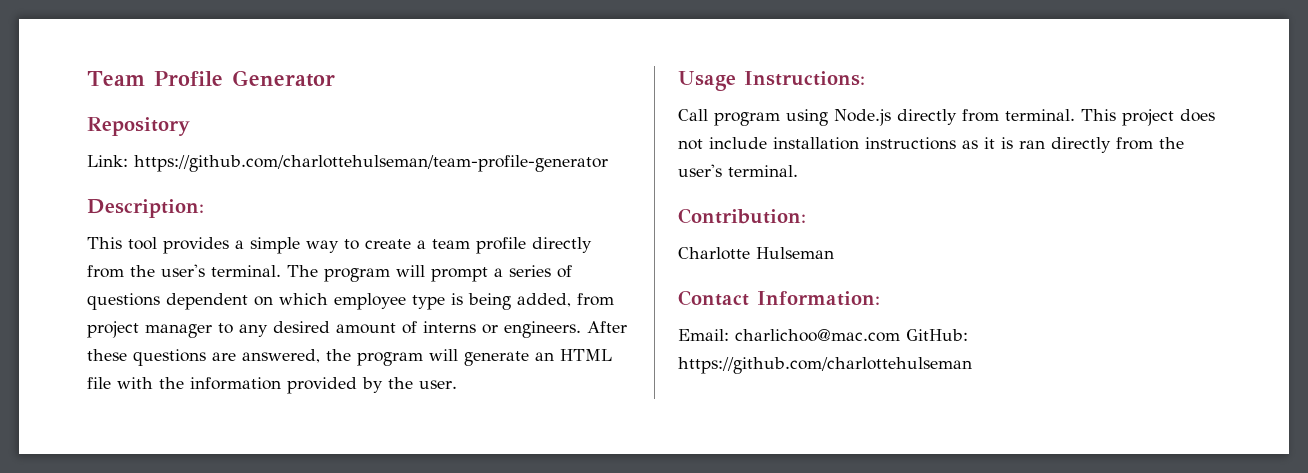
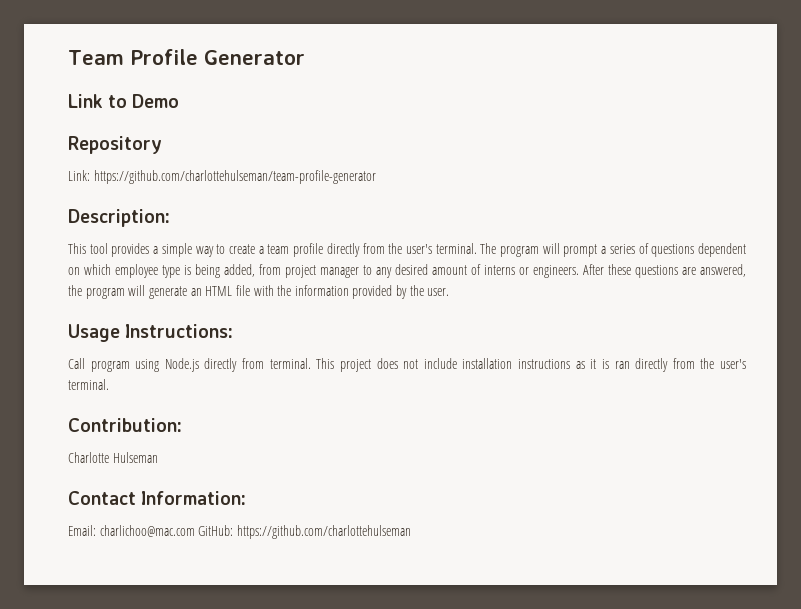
+ Link to Demo

